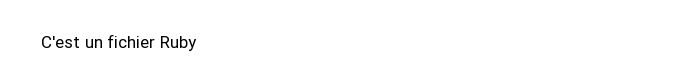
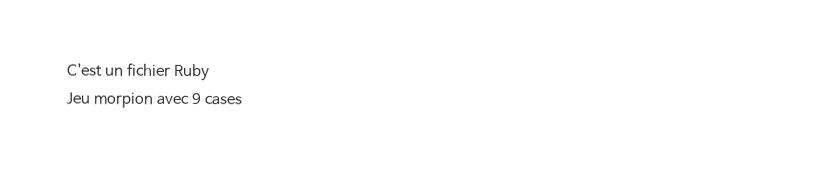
+ Jeu morpion avec 9 cases

